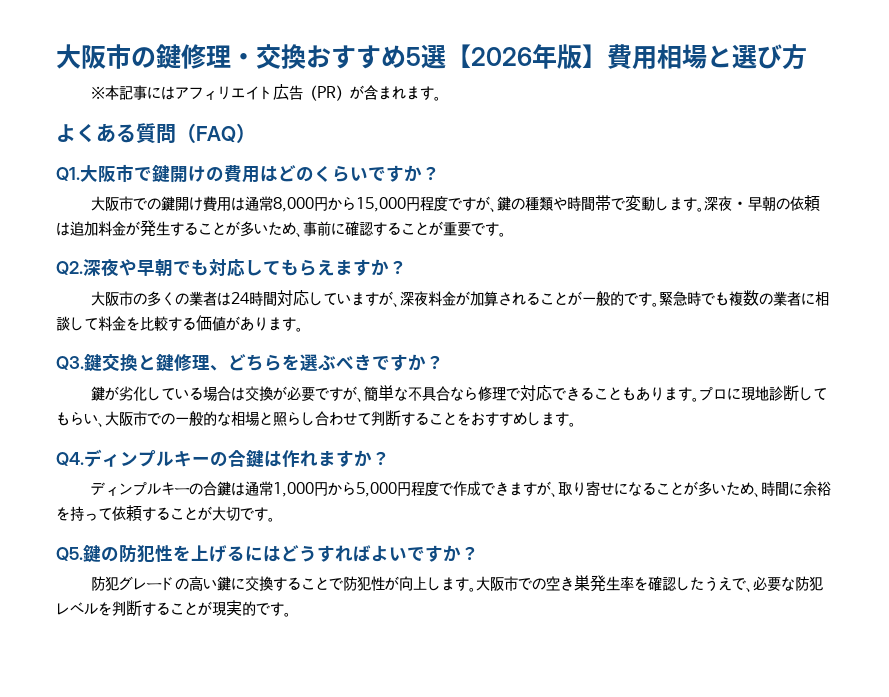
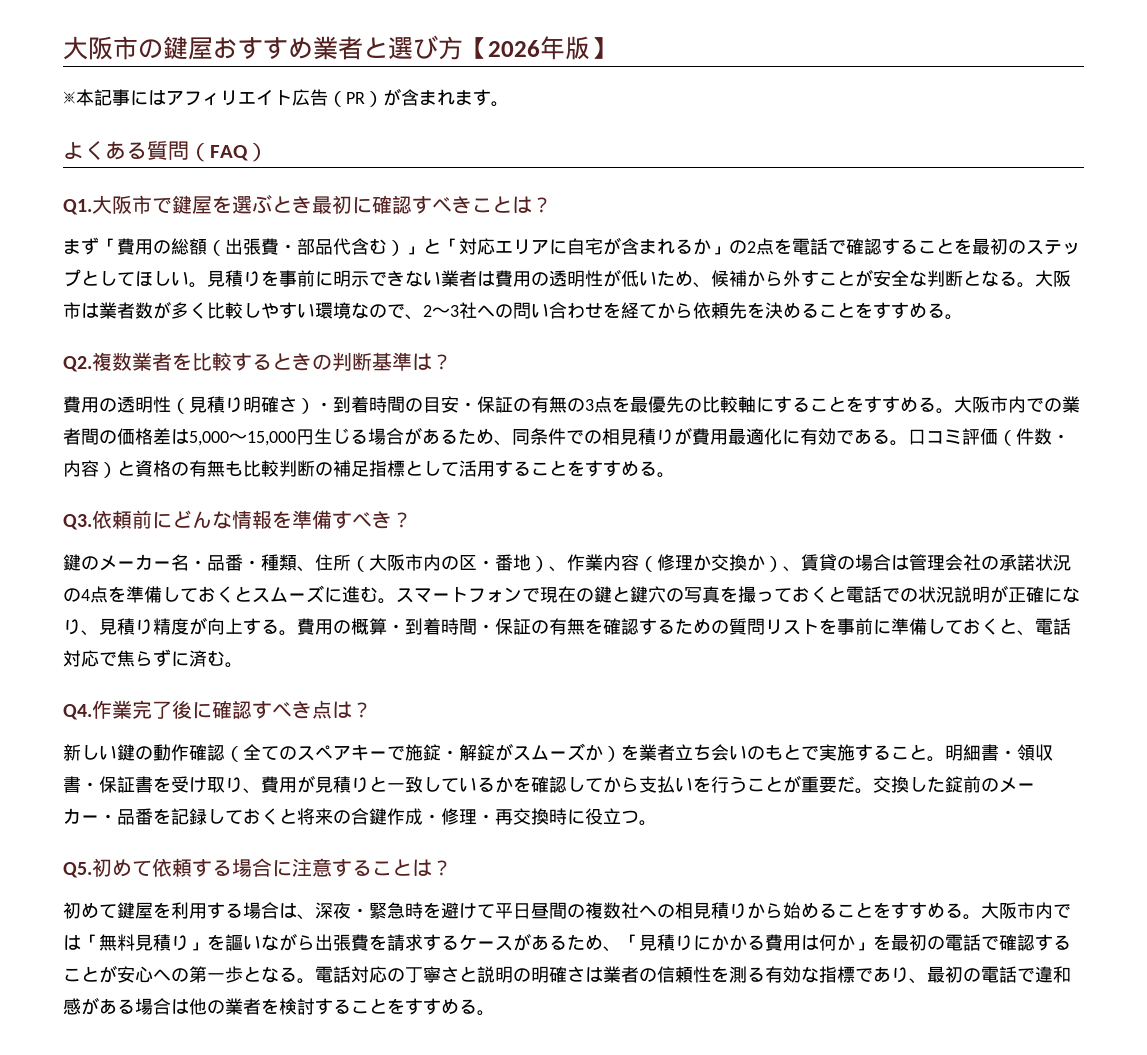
- 大阪市の鍵修理・交換おすすめ5選【2026年版】費用相場と選び方
+ 大阪市の鍵屋おすすめ業者と選び方【2026年版】
- Q1.大阪市で鍵開けの費用はどのくらいですか？
- 大阪市での鍵開け費用は通常8,000円から15,000円程度ですが、鍵の種類や時間帯で変動します。深夜・早朝の依頼は追加料金が発生することが多いため、事前に確認することが重要です。
- Q2.深夜や早朝でも対応してもらえますか？
- 大阪市の多くの業者は24時間対応していますが、深夜料金が加算されることが一般的です。緊急時でも複数の業者に相談して料金を比較する価値があります。
- Q3.鍵交換と鍵修理、どちらを選ぶべきですか？
- 鍵が劣化している場合は交換が必要ですが、簡単な不具合なら修理で対応できることもあります。プロに現地診断してもらい、大阪市での一般的な相場と照らし合わせて判断することをおすすめします。
- Q4.ディンプルキーの合鍵は作れますか？
- ディンプルキーの合鍵は通常1,000円から5,000円程度で作成できますが、取り寄せになることが多いため、時間に余裕を持って依頼することが大切です。
- Q5.鍵の防犯性を上げるにはどうすればよいですか？
- 防犯グレードの高い鍵に交換することで防犯性が向上します。大阪市での空き巣発生率を確認したうえで、必要な防犯レベルを判断することが現実的です。
+ Q1.大阪市で鍵屋を選ぶとき最初に確認すべきことは？
+ まず「費用の総額（出張費・部品代含む）」と「対応エリアに自宅が含まれるか」の2点を電話で確認することを最初のステップとしてほしい。見積りを事前に明示できない業者は費用の透明性が低いため、候補から外すことが安全な判断となる。大阪市は業者数が多く比較しやすい環境なので、2〜3社への問い合わせを経てから依頼先を決めることをすすめる。
+ Q2.複数業者を比較するときの判断基準は？
+ 費用の透明性（見積り明確さ）・到着時間の目安・保証の有無の3点を最優先の比較軸にすることをすすめる。大阪市内での業者間の価格差は5,000〜15,000円生じる場合があるため、同条件での相見積りが費用最適化に有効である。口コミ評価（件数・内容）と資格の有無も比較判断の補足指標として活用することをすすめる。
+ Q3.依頼前にどんな情報を準備すべき？
+ 鍵のメーカー名・品番・種類、住所（大阪市内の区・番地）、作業内容（修理か交換か）、賃貸の場合は管理会社の承諾状況の4点を準備しておくとスムーズに進む。スマートフォンで現在の鍵と鍵穴の写真を撮っておくと電話での状況説明が正確になり、見積り精度が向上する。費用の概算・到着時間・保証の有無を確認するための質問リストを事前に準備しておくと、電話対応で焦らずに済む。
+ Q4.作業完了後に確認すべき点は？
+ 新しい鍵の動作確認（全てのスペアキーで施錠・解錠がスムーズか）を業者立ち会いのもとで実施すること。明細書・領収書・保証書を受け取り、費用が見積りと一致しているかを確認してから支払いを行うことが重要だ。交換した錠前のメーカー・品番を記録しておくと将来の合鍵作成・修理・再交換時に役立つ。
+ Q5.初めて依頼する場合に注意することは？
+ 初めて鍵屋を利用する場合は、深夜・緊急時を避けて平日昼間の複数社への相見積りから始めることをすすめる。大阪市内では「無料見積り」を謳いながら出張費を請求するケースがあるため、「見積りにかかる費用は何か」を最初の電話で確認することが安心への第一歩となる。電話対応の丁寧さと説明の明確さは業者の信頼性を測る有効な指標であり、最初の電話で違和感がある場合は他の業者を検討することをすすめる。

